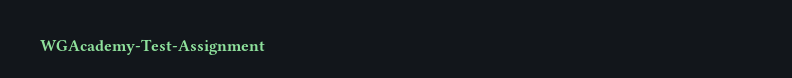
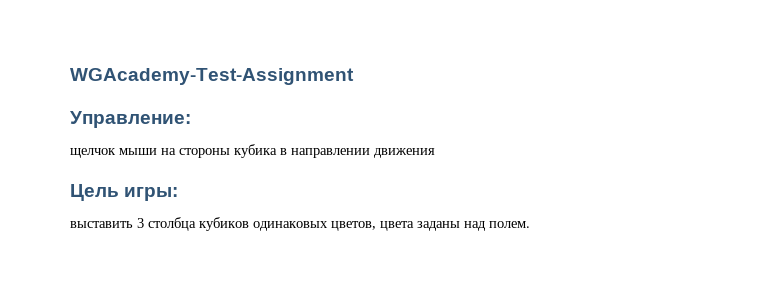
+ Управление:
+ щелчок мыши на стороны кубика в направлении движения
+ Цель игры:
+ выставить 3 столбца кубиков одинаковых цветов, цвета заданы над полем.

